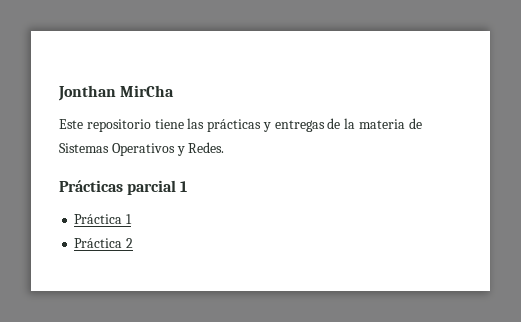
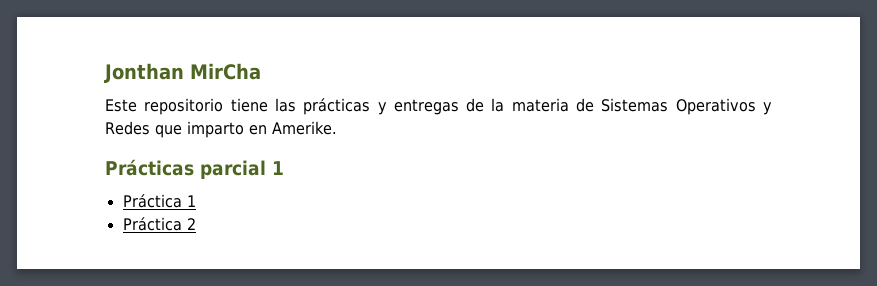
- Este repositorio tiene las prácticas y entregas de la materia de Sistemas Operativos y Redes.
+ Este repositorio tiene las prácticas y entregas de la materia de Sistemas Operativos y Redes que imparto en Amerike.

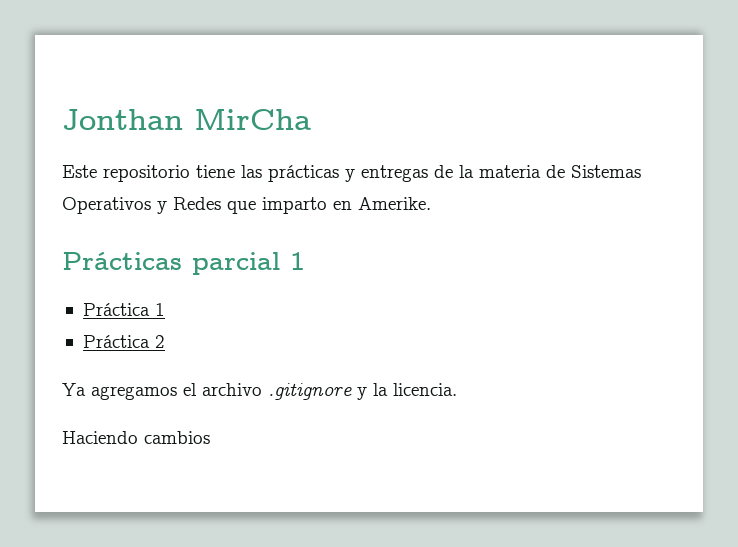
+ Ya agregamos el archivo .gitignore y la licencia.
+ Haciendo cambios

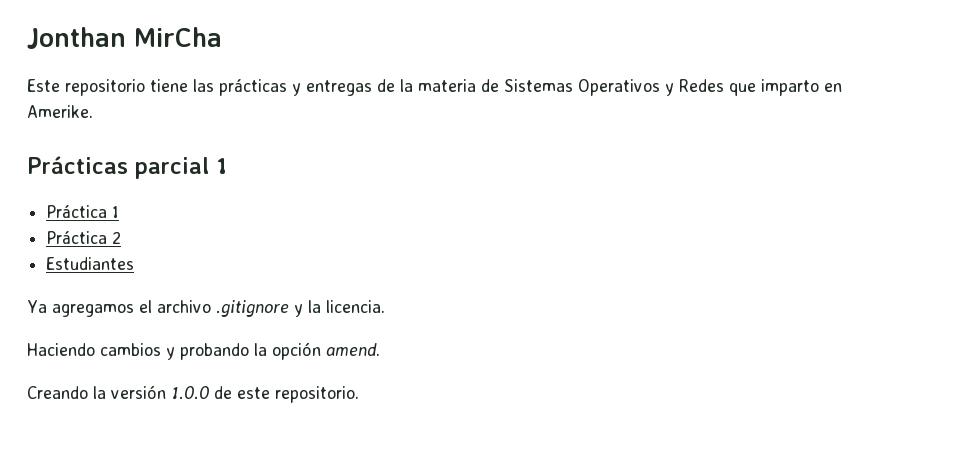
+ Estudiantes
- Haciendo cambios
+ Haciendo cambios y probando la opción amend.
+ Creando la versión 1.0.0 de este repositorio.

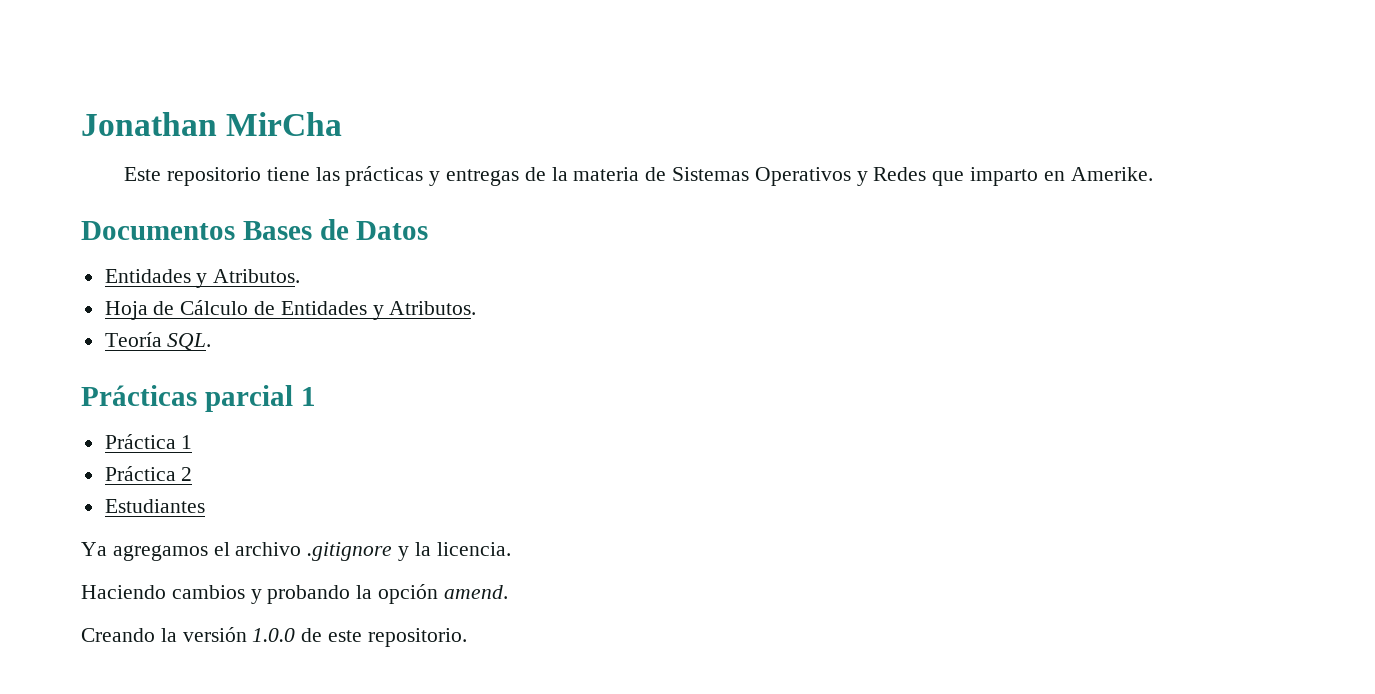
- Jonthan MirCha
+ Jonathan MirCha
+ Documentos Bases de Datos
+ Entidades y Atributos.
+ Hoja de Cálculo de Entidades y Atributos.
+ Teoría SQL.

